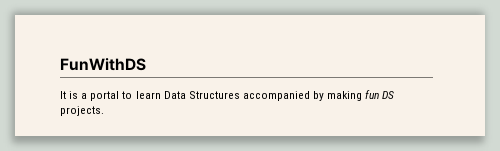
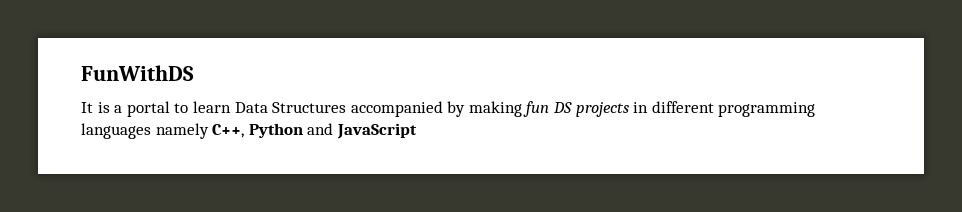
- It is a portal to learn Data Structures accompanied by making fun DS projects.
+ It is a portal to learn Data Structures accompanied by making fun DS projects in different programming languages namely C++, Python and JavaScript

